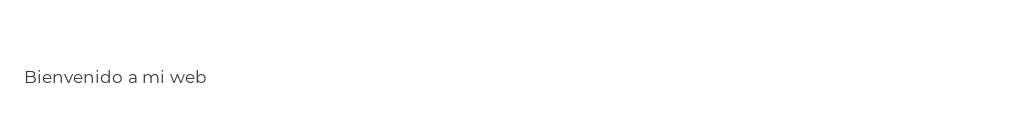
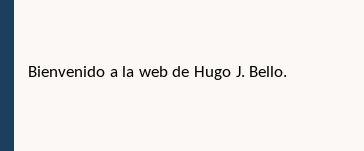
- Bienvenido a mi web
+ Bienvenido a la web de Hugo J. Bello.

